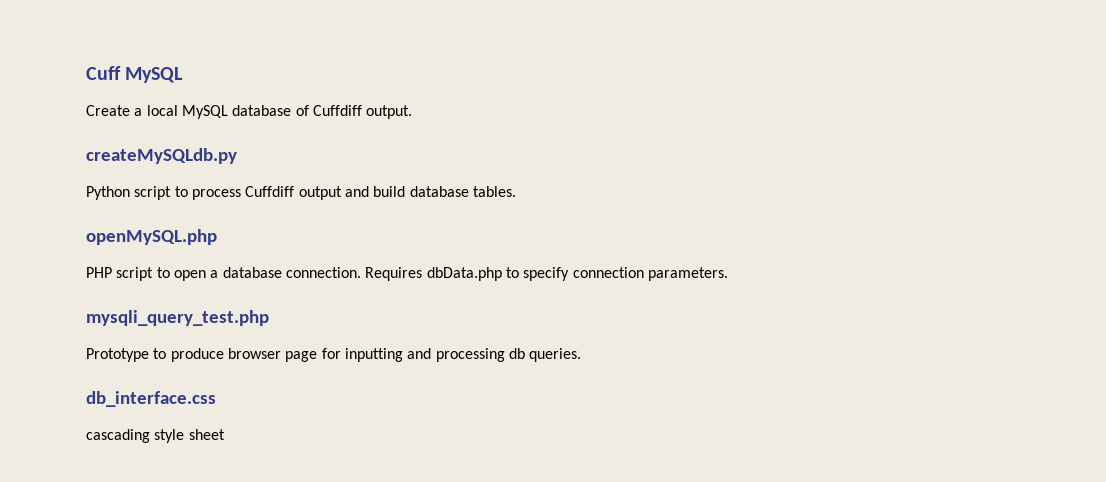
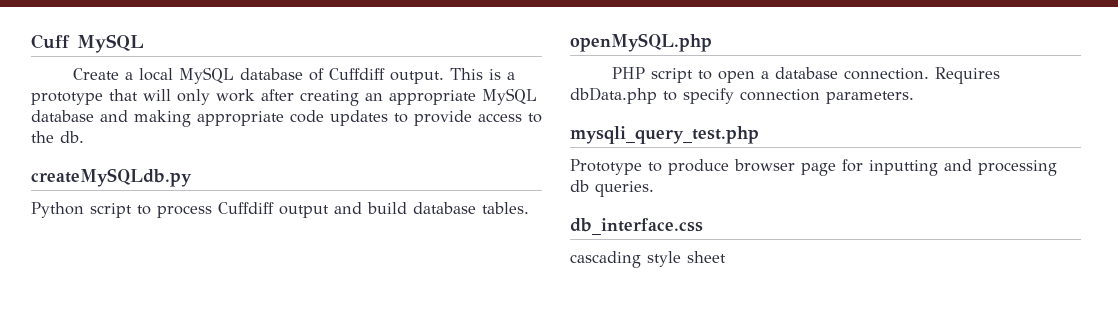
+ This is a prototype that will only work after creating an appropriate MySQL database and making appropriate code updates to provide access to the db.

